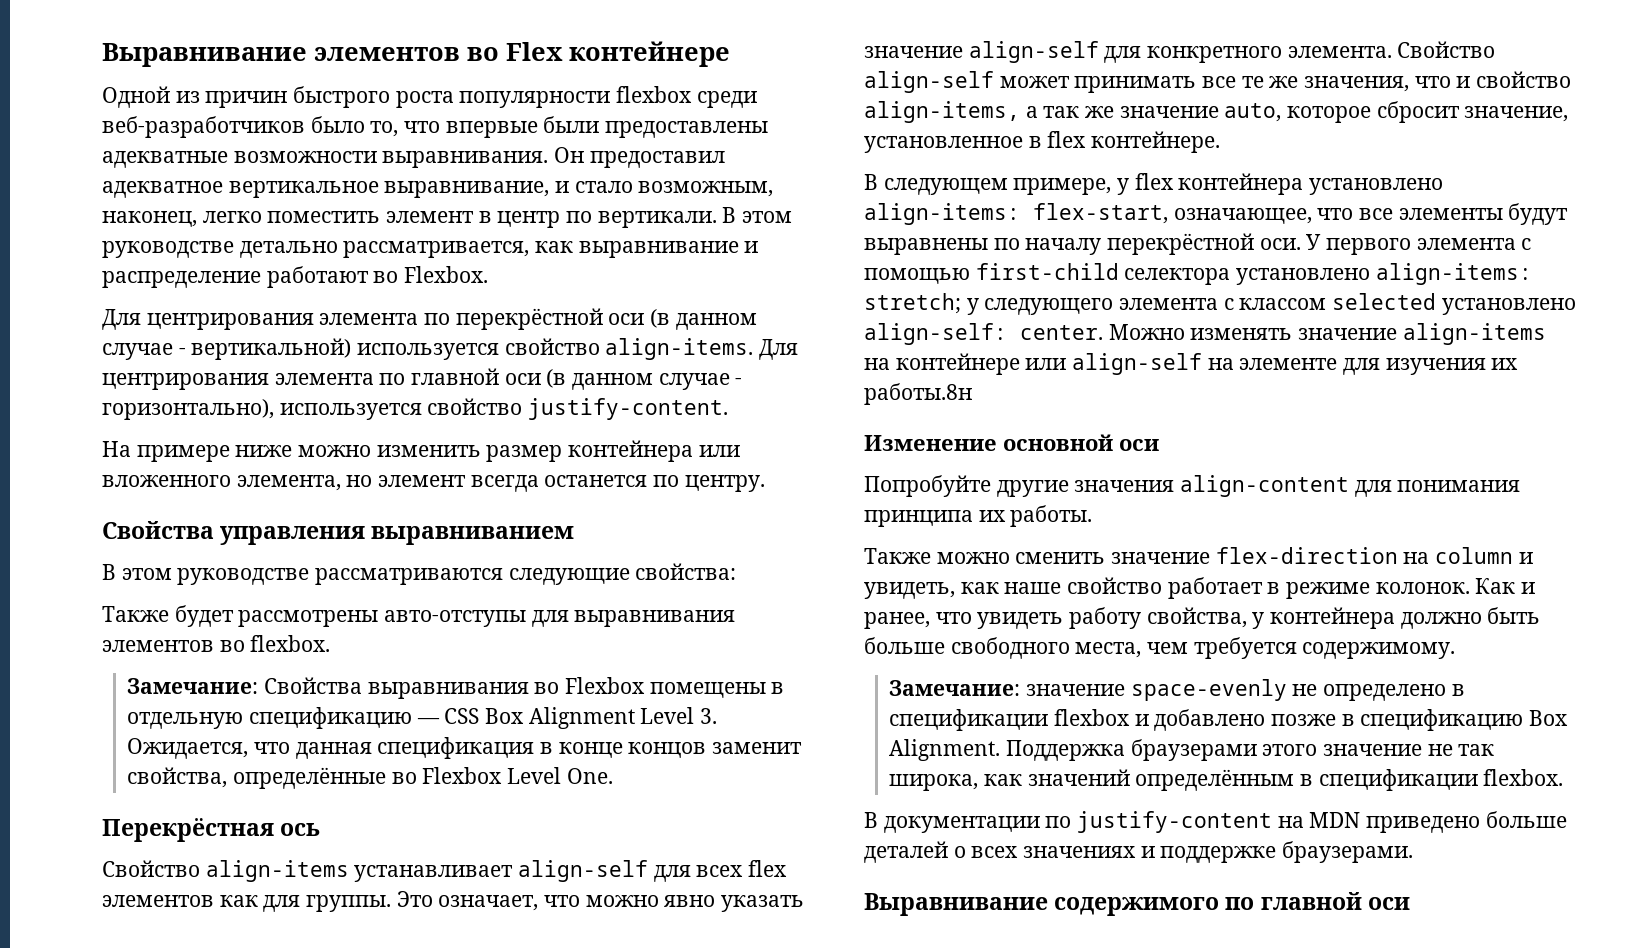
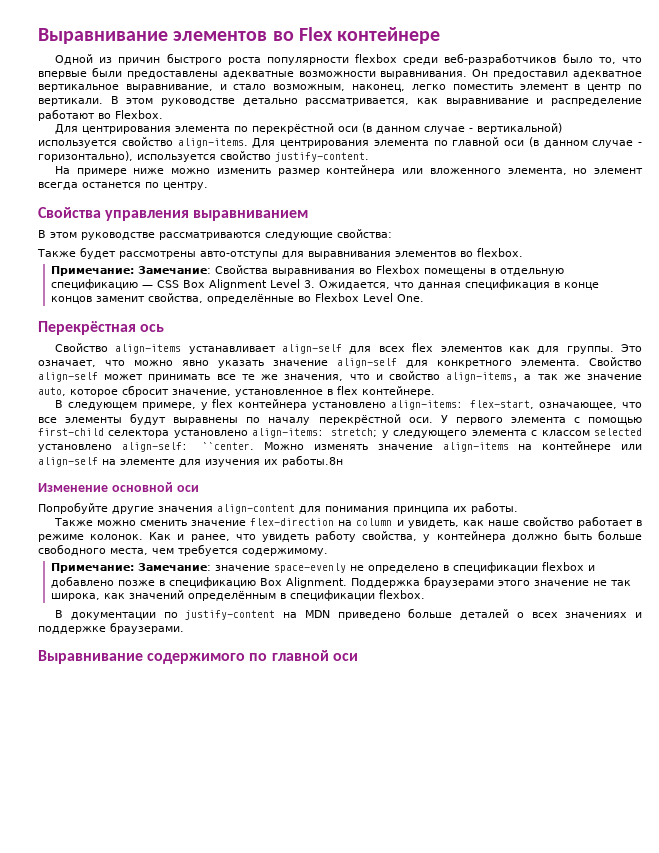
- Замечание: Свойства выравнивания во Flexbox помещены в отдельную спецификацию — CSS Box Alignment Level 3. Ожидается, что данная спецификация в конце концов заменит свойства, определённые во Flexbox Level One.
+ Примечание: Замечание: Свойства выравнивания во Flexbox помещены в отдельную спецификацию — CSS Box Alignment Level 3. Ожидается, что данная спецификация в конце концов заменит свойства, определённые во Flexbox Level One.
- У первого элемента с помощью first-child селектора установлено align-items: stretch; у следующего элемента с классом selected установлено align-self: center.
+ У первого элемента с помощью first-child селектора установлено align-items: stretch; у следующего элемента с классом selected установлено align-self: ``center.
- Замечание: значение space-evenly не определено в спецификации flexbox и добавлено позже в спецификацию Box Alignment.
+ Примечание: Замечание: значение space-evenly не определено в спецификации flexbox и добавлено позже в спецификацию Box Alignment.

